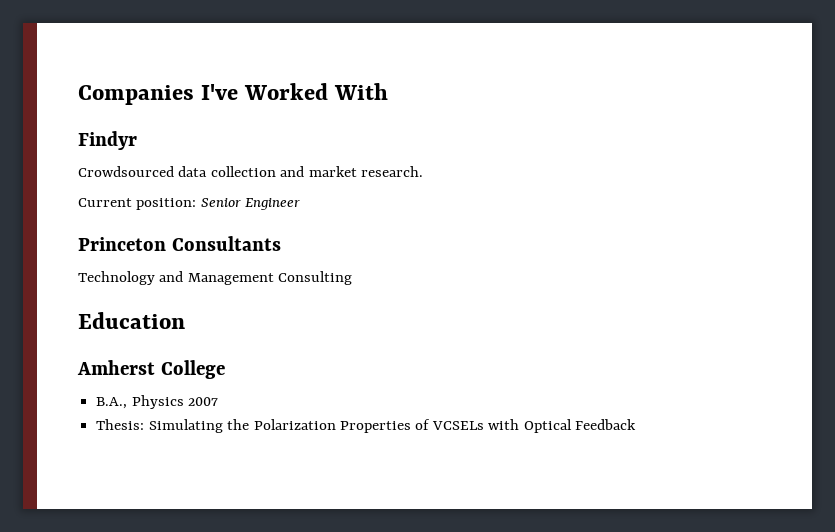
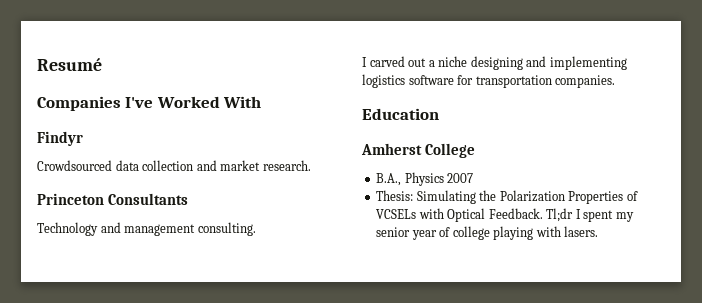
+ Resumé
- Current position: Senior Engineer
- Technology and Management Consulting
+ Technology and management consulting.
+ I carved out a niche designing and implementing logistics software for transportation companies.
- Thesis: Simulating the Polarization Properties of VCSELs with Optical Feedback
+ Thesis: Simulating the Polarization Properties of VCSELs with Optical Feedback. Tl;dr I spent my senior year of college playing with lasers.

